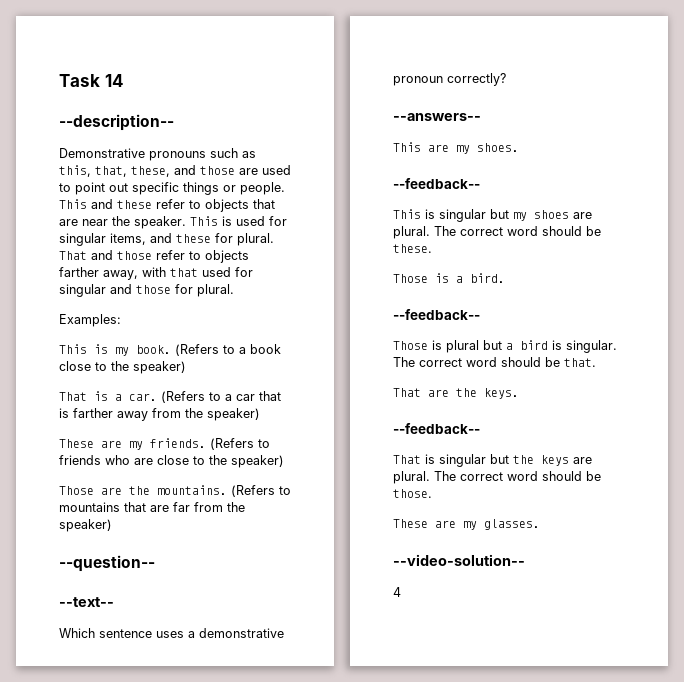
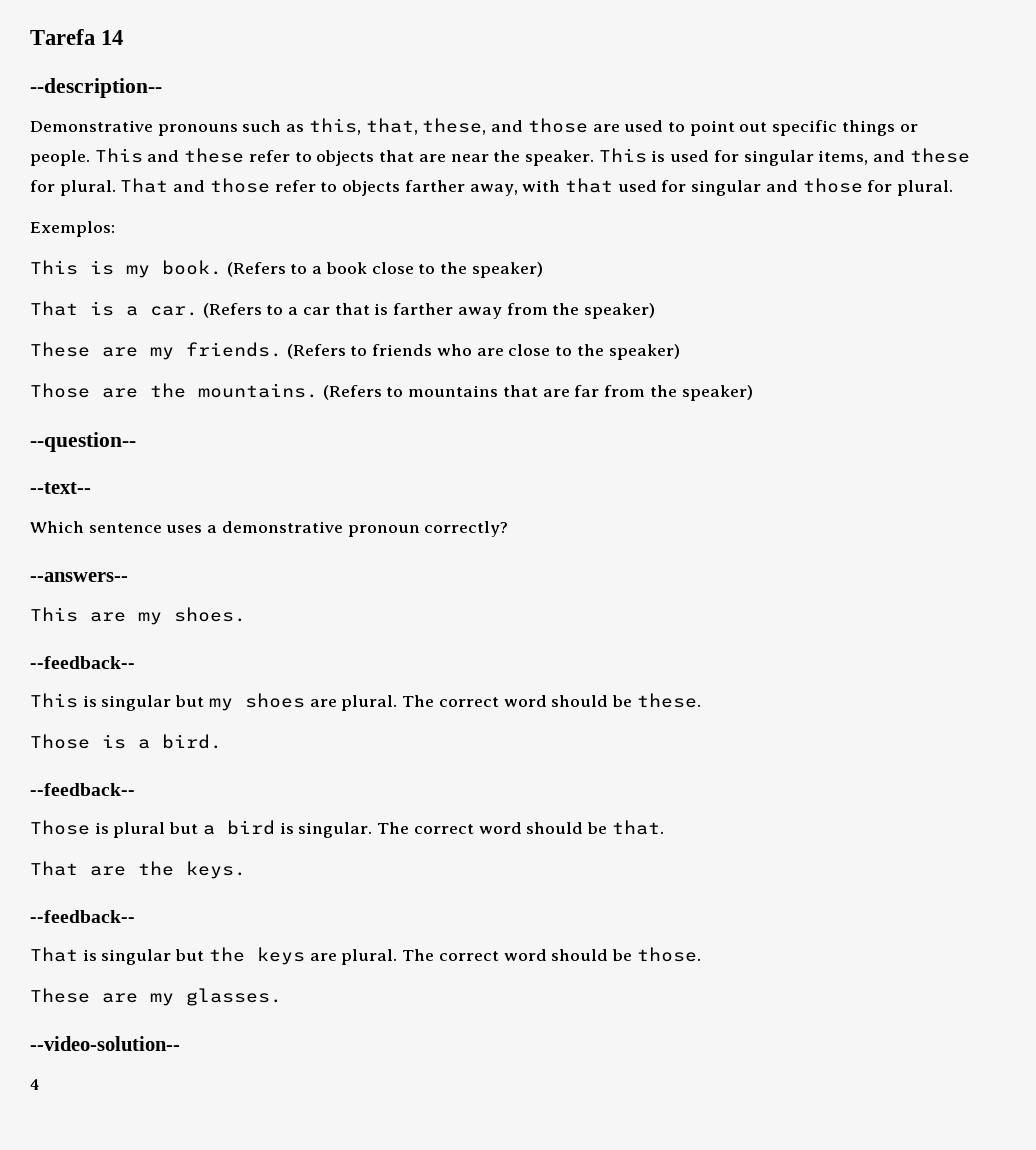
- Task 14
+ Tarefa 14
- Examples:
+ Exemplos:

